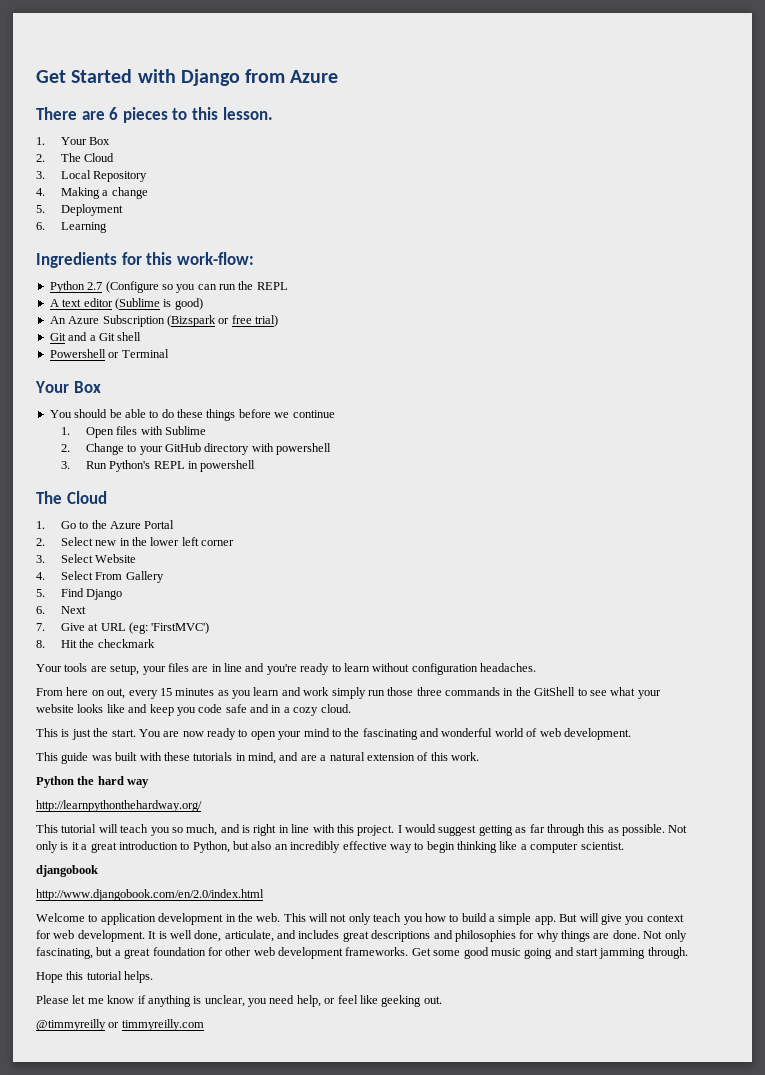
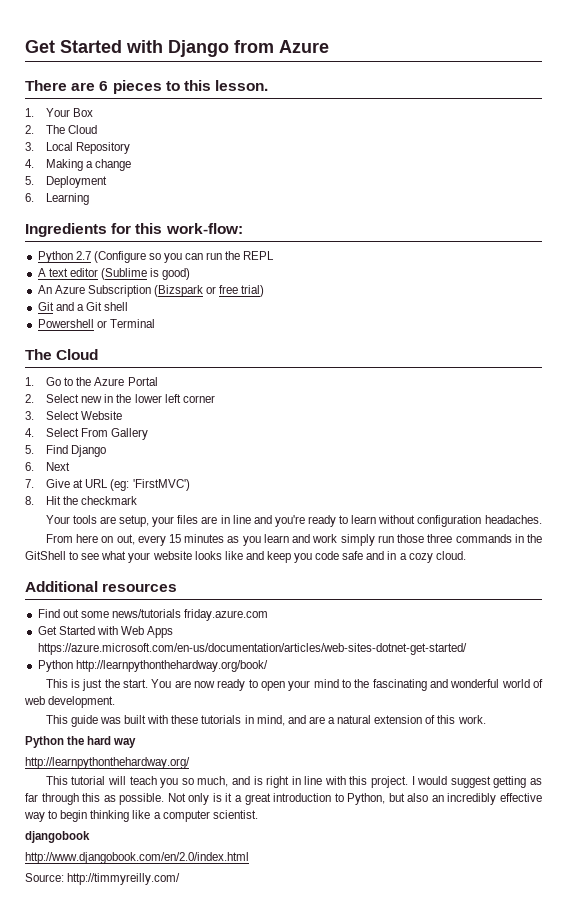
  Powershell or Terminal
- Your Box
- You should be able to do these things before we continue
- 1. Open files with Sublime
- 2. Change to your GitHub directory with powershell
- 3. Run Python's REPL in powershell
+ Additional resources
+ Find out some news/tutorials friday.azure.com
+ Get Started with Web Apps https://azure.microsoft.com/en-us/documentation/articles/web-sites-dotnet-get-started/
+ Python http://learnpythonthehardway.org/book/
- Welcome to application development in the web. This will not only teach you how to build a simple app. But will give you context for web development. It is well done, articulate, and includes great descriptions and philosophies for why things are done. Not only fascinating, but a great foundation for other web development frameworks. Get some good music going and start jamming through.
- Hope this tutorial helps.
- Please let me know if anything is unclear, you need help, or feel like geeking out.
- @timmyreilly or timmyreilly.com
+ Source: http://timmyreilly.com/

